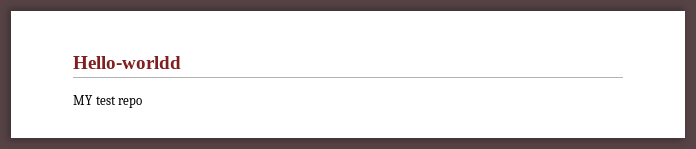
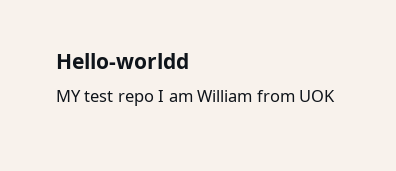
- MY test repo
+ MY test repo I am William from UOK

